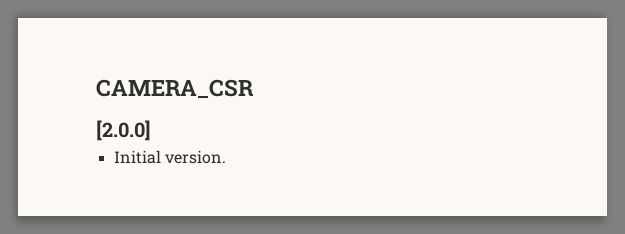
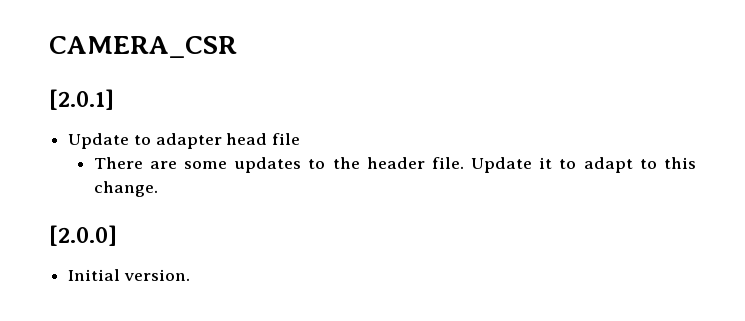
+ [2.0.1]
+ Update to adapter head file
+ There are some updates to the header file. Update it to adapt to this change.

